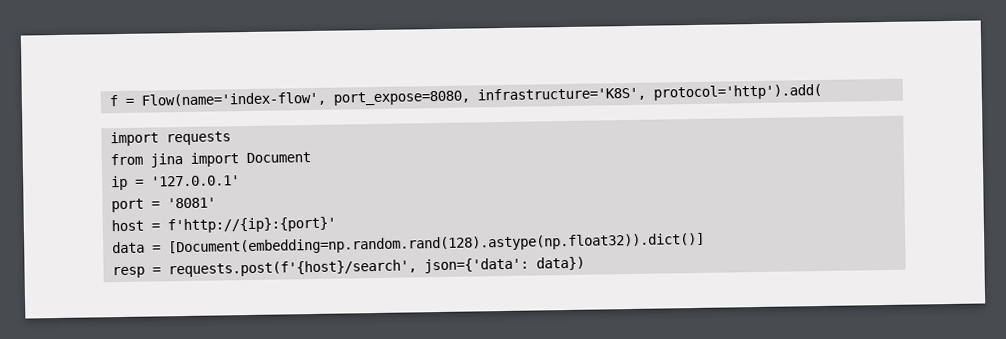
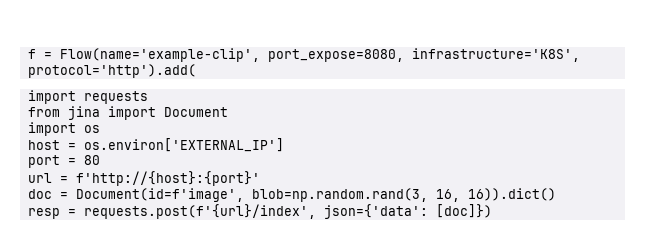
- f = Flow(name='index-flow', port_expose=8080, infrastructure='K8S', protocol='http').add(
+ f = Flow(name='example-clip', port_expose=8080, infrastructure='K8S', protocol='http').add(
- ip = '127.0.0.1'
- port = '8081'
- host = f'http://{ip}:{port}'
- data = [Document(embedding=np.random.rand(128).astype(np.float32)).dict()]
+ import os
+ host = os.environ['EXTERNAL_IP']
+ port = 80
+ url = f'http://{host}:{port}'
+ doc = Document(id=f'image', blob=np.random.rand(3, 16, 16)).dict()
- resp = requests.post(f'{host}/search', json={'data': data})
+ resp = requests.post(f'{url}/index', json={'data': [doc]})

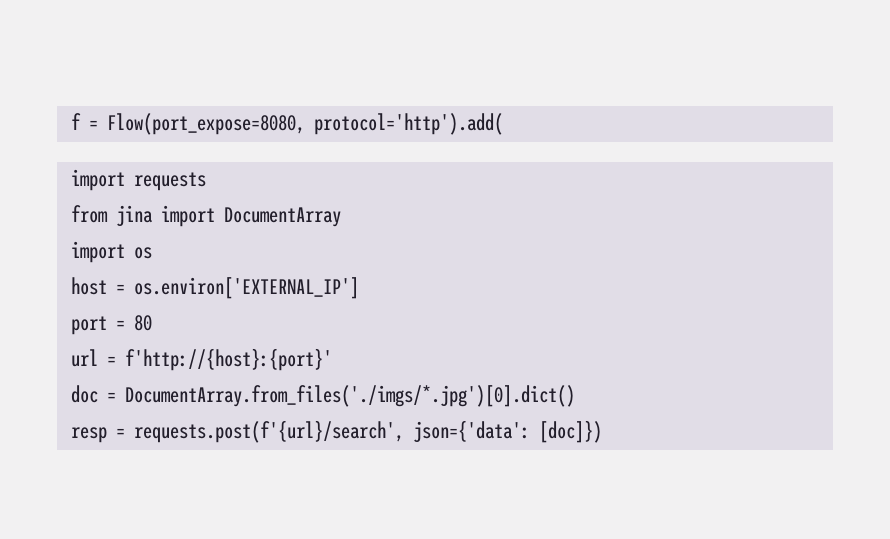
- f = Flow(name='example-clip', port_expose=8080, infrastructure='K8S', protocol='http').add(
+ f = Flow(port_expose=8080, protocol='http').add(
- from jina import Document
+ from jina import DocumentArray
- doc = Document(id=f'image', blob=np.random.rand(3, 16, 16)).dict()
+ doc = DocumentArray.from_files('./imgs/*.jpg')[0].dict()
- resp = requests.post(f'{url}/index', json={'data': [doc]})
+ resp = requests.post(f'{url}/search', json={'data': [doc]})

